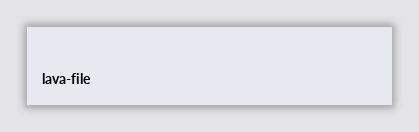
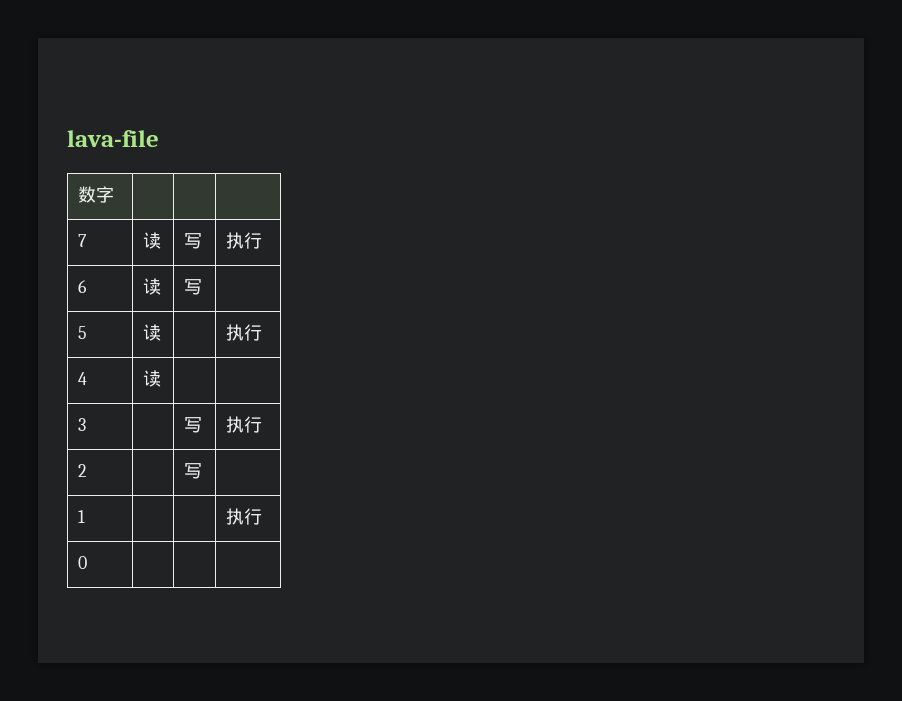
+ 数字 | | |
+ 7 | 读 | 写 | 执行
+ 6 | 读 | 写 |
+ 5 | 读 | | 执行
+ 4 | 读 | |
+ 3 | | 写 | 执行
+ 2 | | 写 |
+ 1 | | | 执行
+ 0 | | |

